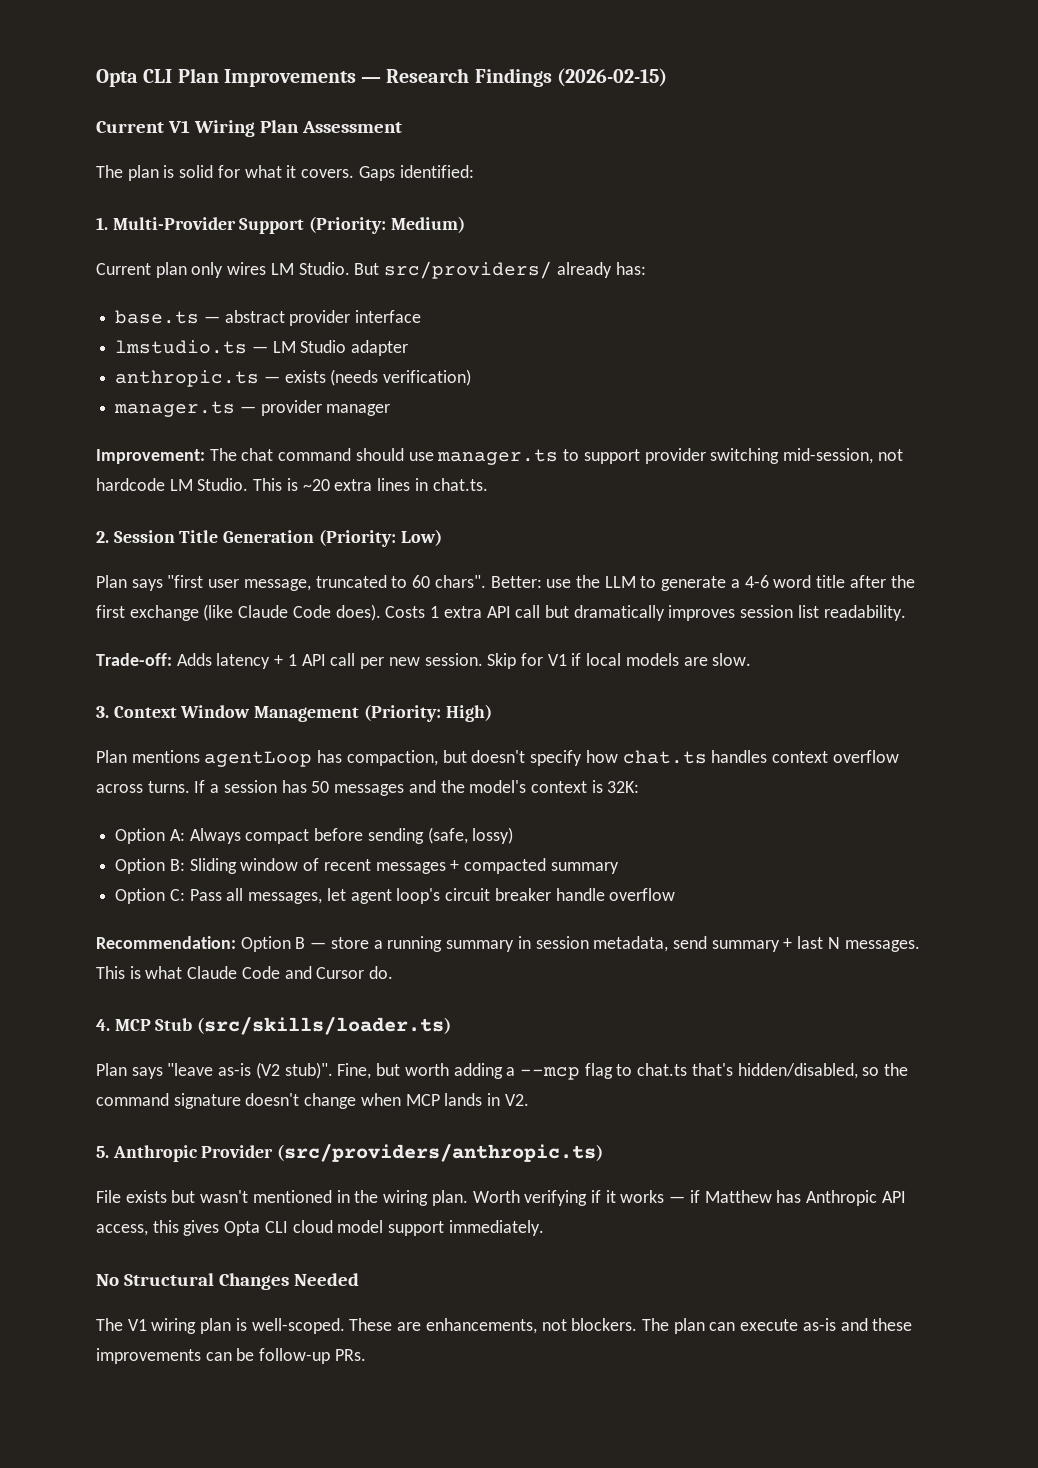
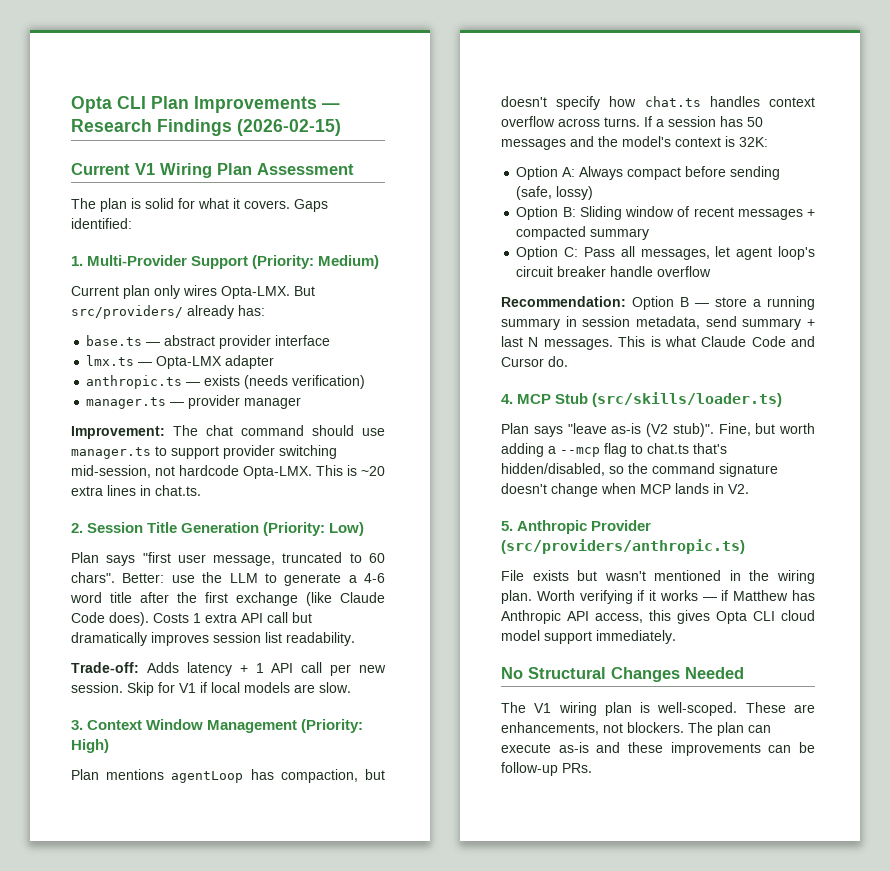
- Current plan only wires LM Studio.
+ Current plan only wires Opta-LMX.
- lmstudio.ts — LM Studio adapter
+ lmx.ts — Opta-LMX adapter
- Improvement: The chat command should use manager.ts to support provider switching mid-session, not hardcode LM Studio.
+ Improvement: The chat command should use manager.ts to support provider switching mid-session, not hardcode Opta-LMX.

